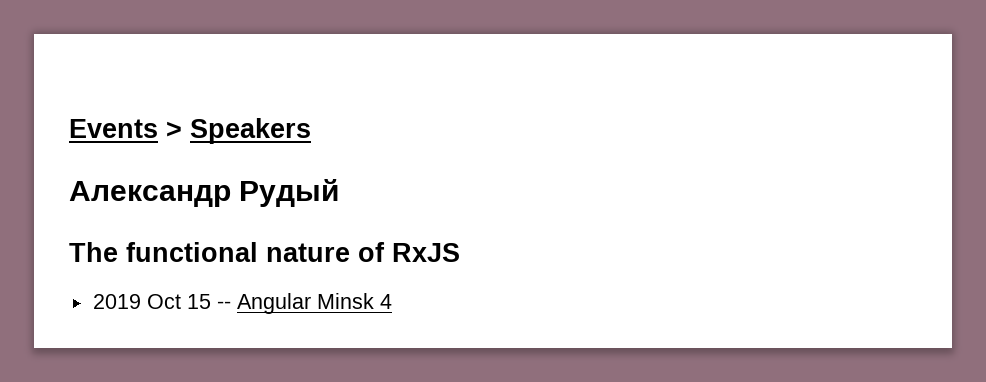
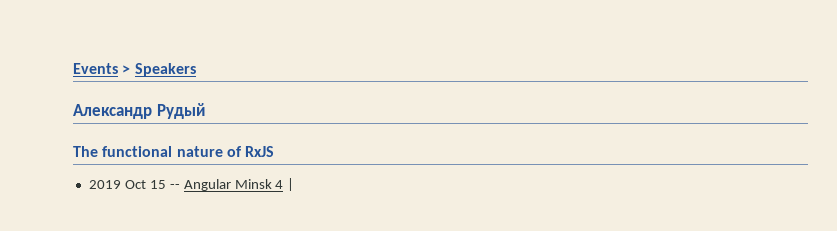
- 2019 Oct 15 -- Angular Minsk 4
+ 2019 Oct 15 -- Angular Minsk 4 |

